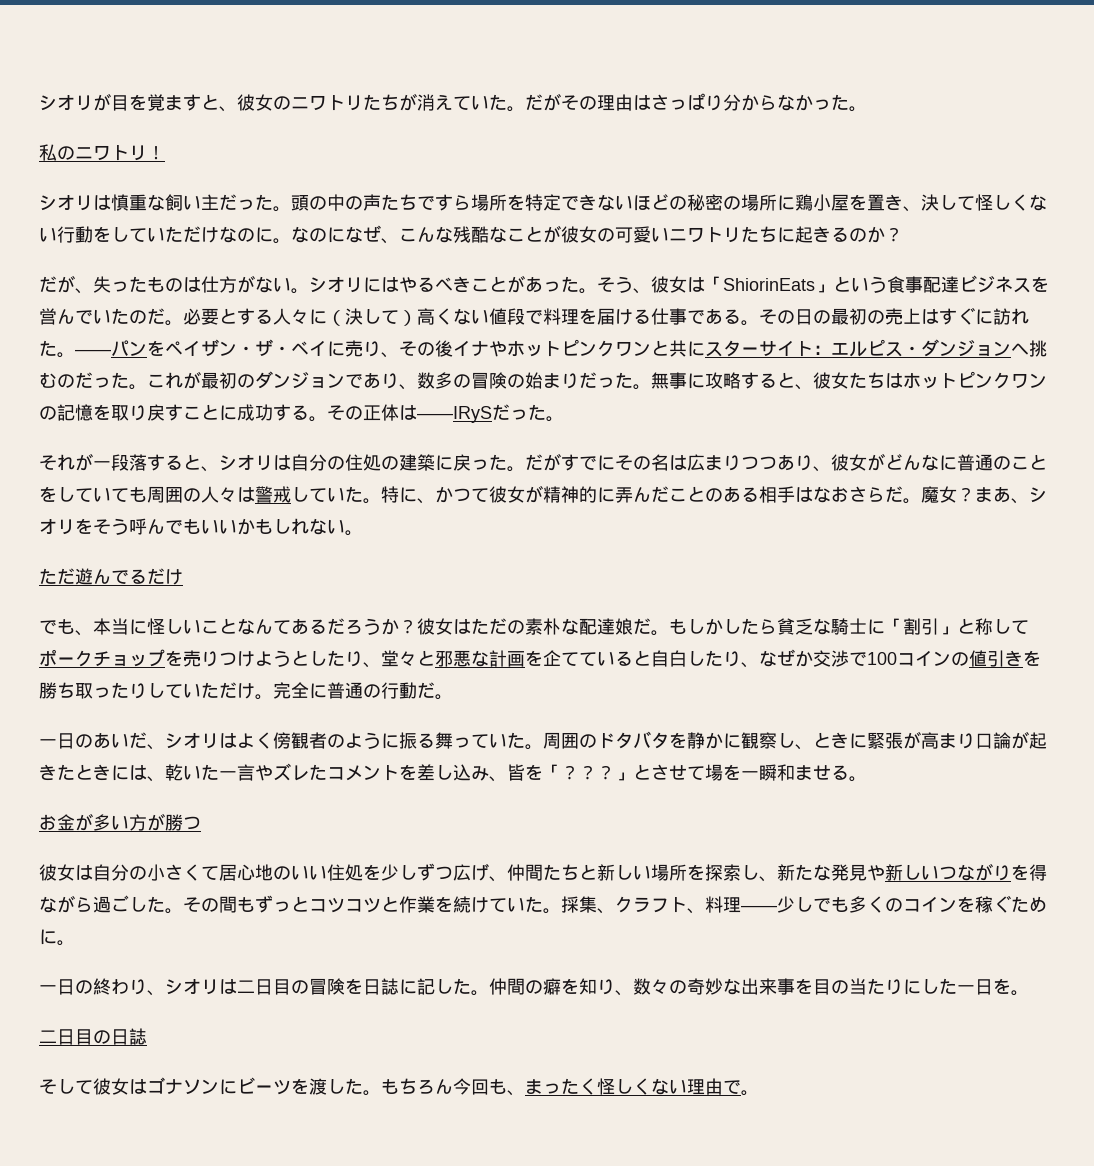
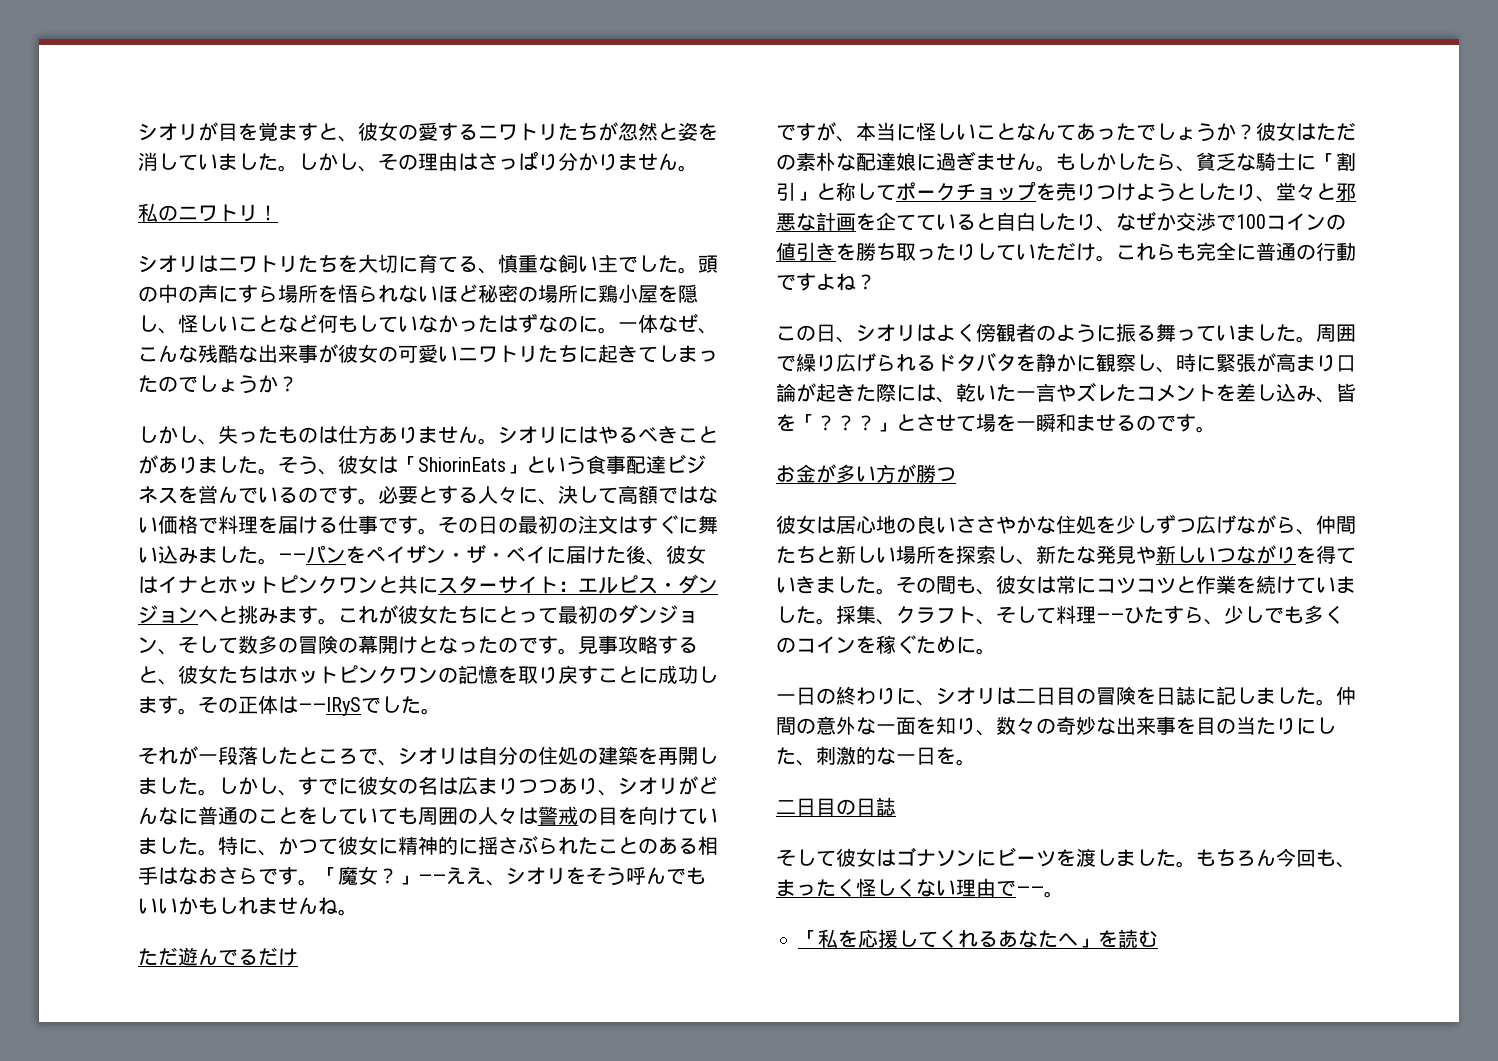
- シオリが目を覚ますと、彼女のニワトリたちが消えていた。だがその理由はさっぱり分からなかった。
+ シオリが目を覚ますと、彼女の愛するニワトリたちが忽然と姿を消していました。しかし、その理由はさっぱり分かりません。
- シオリは慎重な飼い主だった。
+ シオリはニワトリたちを大切に育てる、慎重な飼い主でした。
- 頭の中の声たちですら場所を特定できないほどの秘密の場所に鶏小屋を置き、決して怪しくない行動をしていただけなのに。
+ 頭の中の声にすら場所を悟られないほど秘密の場所に鶏小屋を隠し、怪しいことなど何もしていなかったはずなのに。
- なのになぜ、こんな残酷なことが彼女の可愛いニワトリたちに起きるのか？
+ 一体なぜ、こんな残酷な出来事が彼女の可愛いニワトリたちに起きてしまったのでしょうか？
- だが、失ったものは仕方がない。
+ しかし、失ったものは仕方ありません。
- シオリにはやるべきことがあった。
+ シオリにはやるべきことがありました。
- そう、彼女は「ShiorinEats」という食事配達ビジネスを営んでいたのだ。
+ そう、彼女は「ShiorinEats」という食事配達ビジネスを営んでいるのです。
- 必要とする人々に（決して）高くない値段で料理を届ける仕事である。
+ 必要とする人々に、決して高額ではない価格で料理を届ける仕事です。
- その日の最初の売上はすぐに訪れた。
+ その日の最初の注文はすぐに舞い込みました。
- ――パンをペイザン・ザ・ベイに売り、その後イナやホットピンクワンと共にスターサイト：エルピス・ダンジョンへ挑むのだった。これが最初のダンジョンであり、数多の冒険の始まりだった。無事に攻略すると、彼女たちはホットピンクワンの記憶を取り戻すことに成功する。
+ ――パンをペイザン・ザ・ベイに届けた後、彼女はイナとホットピンクワンと共にスターサイト：エルピス・ダンジョンへと挑みます。これが彼女たちにとって最初のダンジョン、そして数多の冒険の幕開けとなったのです。見事攻略すると、彼女たちはホットピンクワンの記憶を取り戻すことに成功します。
- その正体は――IRySだった。
+ その正体は――IRySでした。
- それが一段落すると、シオリは自分の住処の建築に戻った。だがすでにその名は広まりつつあり、彼女がどんなに普通のことをしていても周囲の人々は警戒していた。
+ それが一段落したところで、シオリは自分の住処の建築を再開しました。しかし、すでに彼女の名は広まりつつあり、シオリがどんなに普通のことをしていても周囲の人々は警戒の目を向けていました。
- 特に、かつて彼女が精神的に弄んだことのある相手はなおさらだ。魔女？まあ、シオリをそう呼んでもいいかもしれない。
+ 特に、かつて彼女に精神的に揺さぶられたことのある相手はなおさらです。「魔女？」――ええ、シオリをそう呼んでもいいかもしれませんね。
- でも、本当に怪しいことなんてあるだろうか？
+ ですが、本当に怪しいことなんてあったでしょうか？
- 彼女はただの素朴な配達娘だ。
+ 彼女はただの素朴な配達娘に過ぎません。
- もしかしたら貧乏な騎士に「割引」と称してポークチョップを売りつけようとしたり、堂々と邪悪な計画を企てていると自白したり、なぜか交渉で100コインの値引きを勝ち取ったりしていただけ。
+ もしかしたら、貧乏な騎士に「割引」と称してポークチョップを売りつけようとしたり、堂々と邪悪な計画を企てていると自白したり、なぜか交渉で100コインの値引きを勝ち取ったりしていただけ。
- 完全に普通の行動だ。
- 一日のあいだ、シオリはよく傍観者のように振る舞っていた。
+ これらも完全に普通の行動ですよね？
+ この日、シオリはよく傍観者のように振る舞っていました。
- 周囲のドタバタを静かに観察し、ときに緊張が高まり口論が起きたときには、乾いた一言やズレたコメントを差し込み、皆を「？
+ 周囲で繰り広げられるドタバタを静かに観察し、時に緊張が高まり口論が起きた際には、乾いた一言やズレたコメントを差し込み、皆を「？
- ？」とさせて場を一瞬和ませる。
+ ？」とさせて場を一瞬和ませるのです。
- 彼女は自分の小さくて居心地のいい住処を少しずつ広げ、仲間たちと新しい場所を探索し、新たな発見や新しいつながりを得ながら過ごした。
+ 彼女は居心地の良いささやかな住処を少しずつ広げながら、仲間たちと新しい場所を探索し、新たな発見や新しいつながりを得ていきました。
- その間もずっとコツコツと作業を続けていた。
+ その間も、彼女は常にコツコツと作業を続けていました。
- 採集、クラフト、料理――少しでも多くのコインを稼ぐために。
+ 採集、クラフト、そして料理――ひたすら、少しでも多くのコインを稼ぐために。
- 一日の終わり、シオリは二日目の冒険を日誌に記した。
+ 一日の終わりに、シオリは二日目の冒険を日誌に記しました。
- 仲間の癖を知り、数々の奇妙な出来事を目の当たりにした一日を。
+ 仲間の意外な一面を知り、数々の奇妙な出来事を目の当たりにした、刺激的な一日を。
- そして彼女はゴナソンにビーツを渡した。
+ そして彼女はゴナソンにビーツを渡しました。
- もちろん今回も、まったく怪しくない理由で。
+ もちろん今回も、まったく怪しくない理由で――。
+ 「私を応援してくれるあなたへ」を読む

